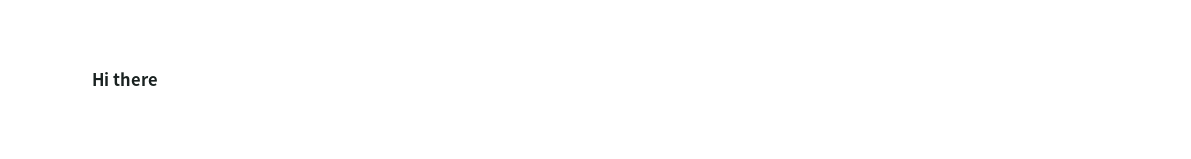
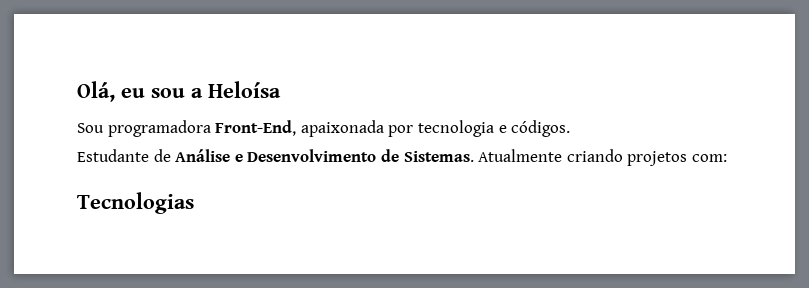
- Hi there
+ Olá, eu sou a Heloísa
+ Sou programadora Front-End, apaixonada por tecnologia e códigos.
+ Estudante de Análise e Desenvolvimento de Sistemas. Atualmente criando projetos com:
+ Tecnologias

